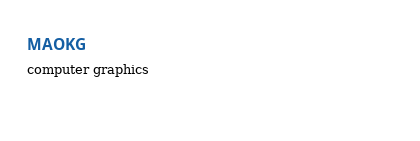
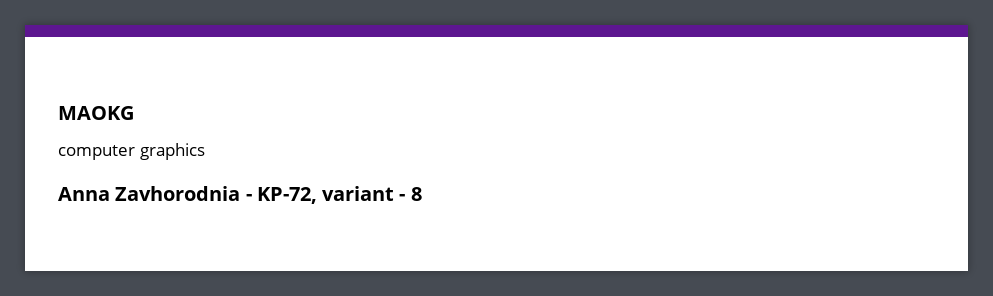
+ Anna Zavhorodnia - KP-72, variant - 8

